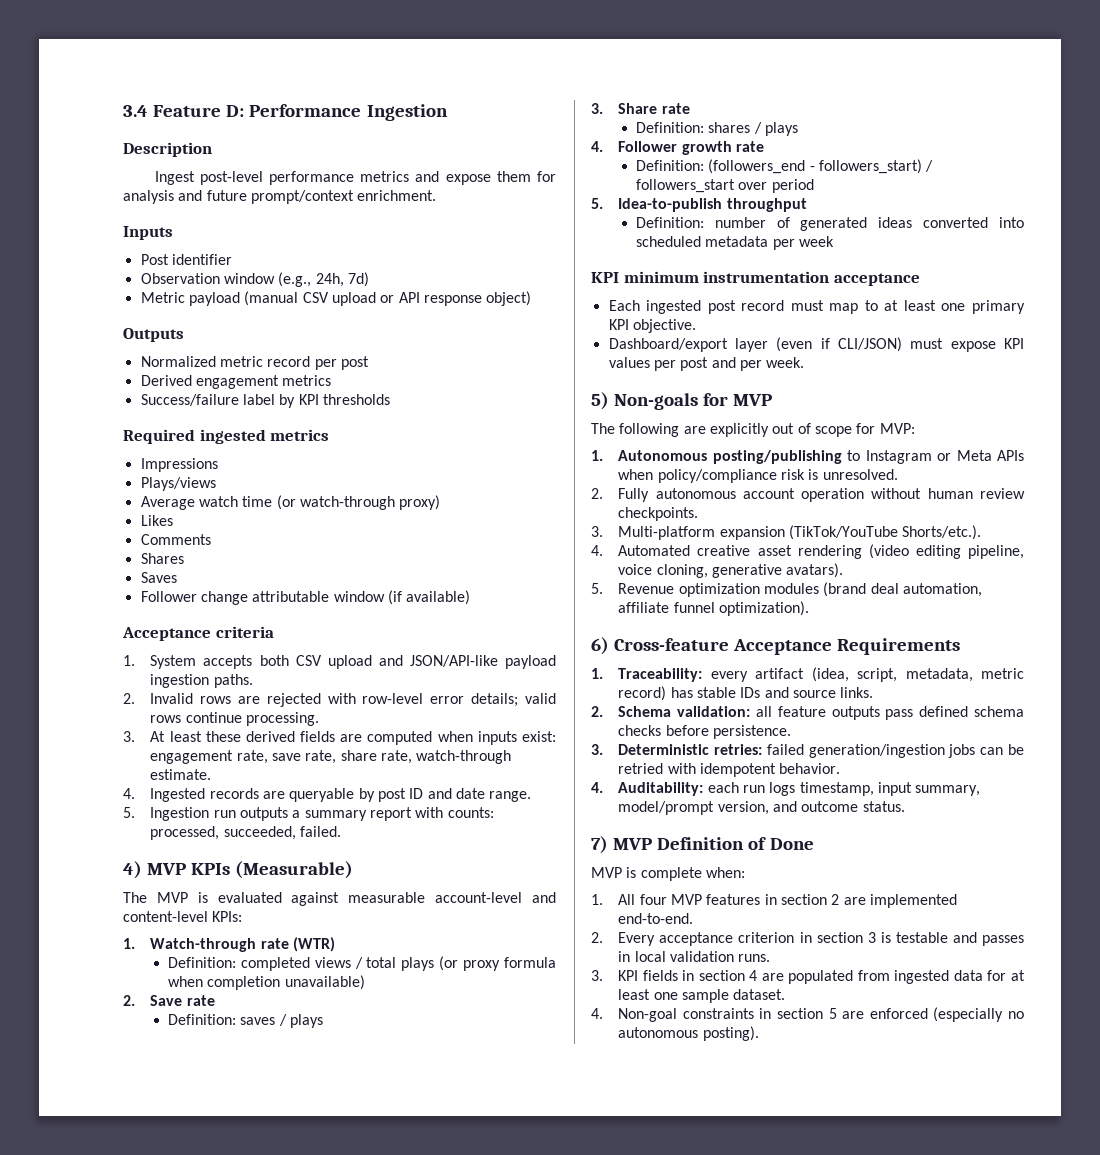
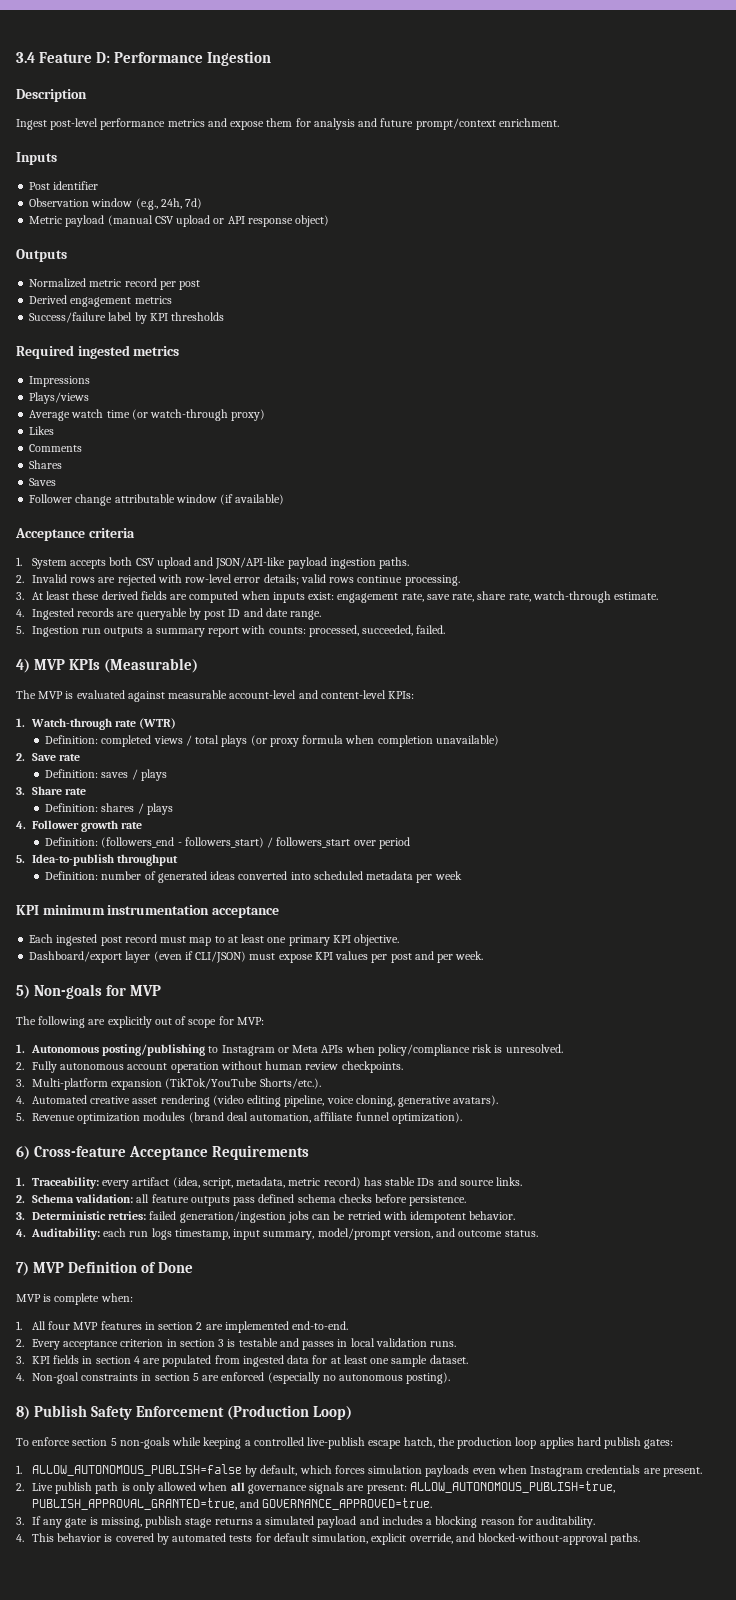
+ 8) Publish Safety Enforcement (Production Loop)
+ To enforce section 5 non-goals while keeping a controlled live-publish escape hatch, the production loop applies hard publish gates:
+ 1. ALLOW_AUTONOMOUS_PUBLISH=false by default, which forces simulation payloads even when Instagram credentials are present.
+ 2. Live publish path is only allowed when all governance signals are present: ALLOW_AUTONOMOUS_PUBLISH=true, PUBLISH_APPROVAL_GRANTED=true, and GOVERNANCE_APPROVED=true.
+ 3. If any gate is missing, publish stage returns a simulated payload and includes a blocking reason for auditability.
+ 4. This behavior is covered by automated tests for default simulation, explicit override, and blocked-without-approval paths.

